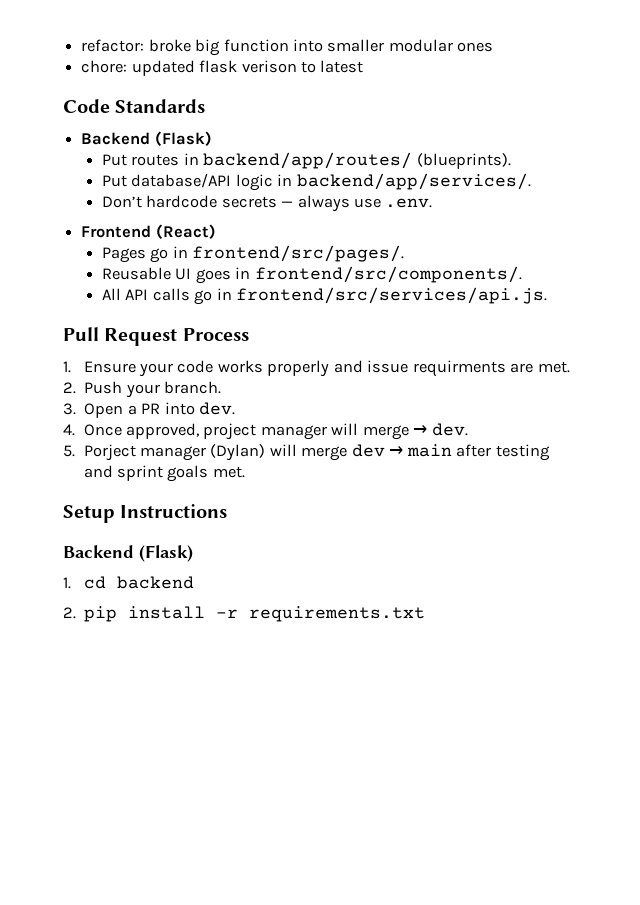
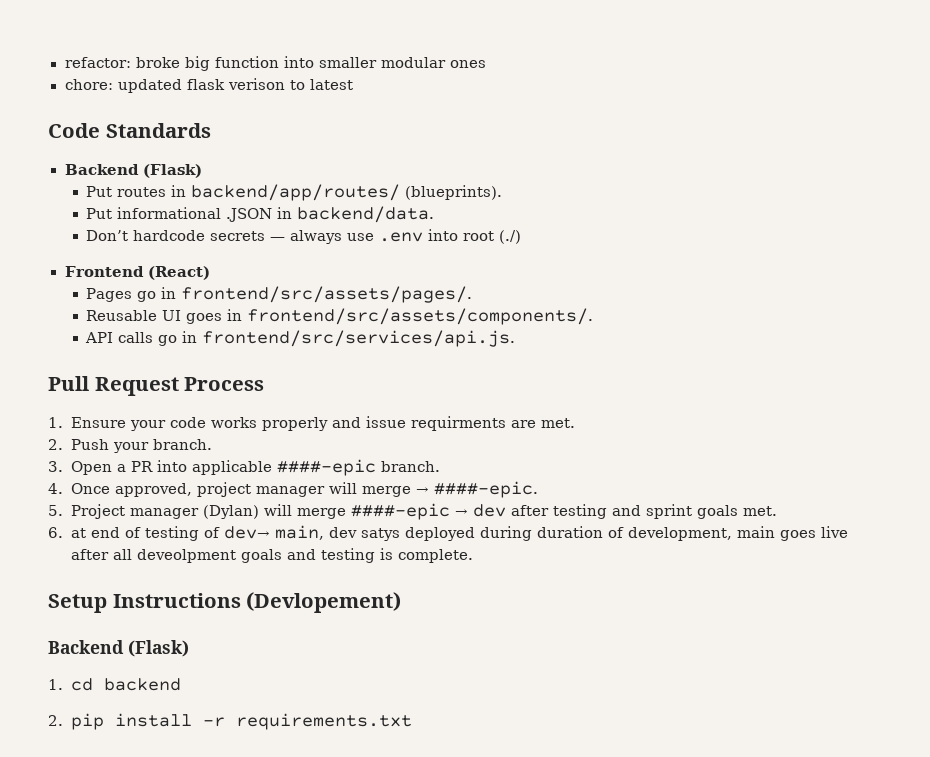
- Put database/API logic in backend/app/services/.
+ Put informational .JSON in backend/data.
- Don’t hardcode secrets — always use .env.
+ Don’t hardcode secrets — always use .env into root (./)
- Pages go in frontend/src/pages/.
+ Pages go in frontend/src/assets/pages/.
- Reusable UI goes in frontend/src/components/.
- All API calls go in frontend/src/services/api.js.
+ Reusable UI goes in frontend/src/assets/components/.
+ API calls go in frontend/src/services/api.js.
- 3. Open a PR into dev.
+ 3. Open a PR into applicable ####-epic branch.
- 4. Once approved, project manager will merge → dev.
+ 4. Once approved, project manager will merge → ####-epic.
- 5. Porject manager (Dylan) will merge dev → main after testing and sprint goals met.
+ 5. Project manager (Dylan) will merge ####-epic → dev after testing and sprint goals met.
+ 6. at end of testing of dev→ main, dev satys deployed during duration of development, main goes live after all deveolpment goals and testing is complete.
- Setup Instructions
+ Setup Instructions (Devlopement)

